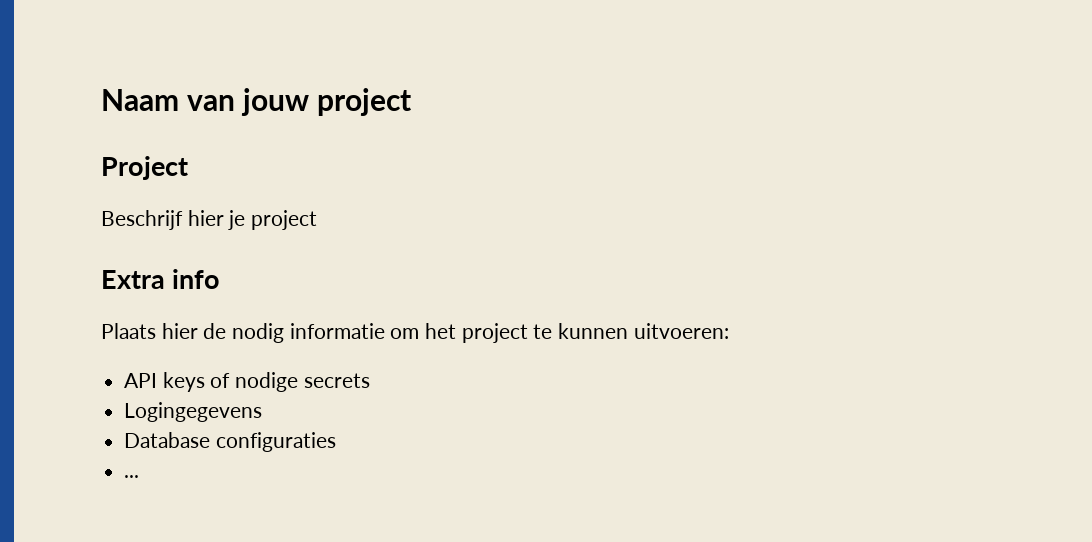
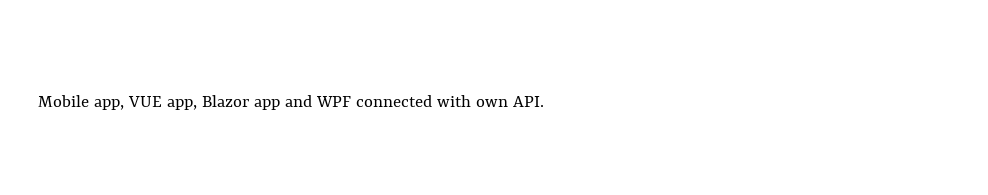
- Naam van jouw project
- Project
- Beschrijf hier je project
- Extra info
- Plaats hier de nodig informatie om het project te kunnen uitvoeren:
- API keys of nodige secrets
- Logingegevens
- Database configuraties
- ...
+ Mobile app, VUE app, Blazor app and WPF connected with own API.

